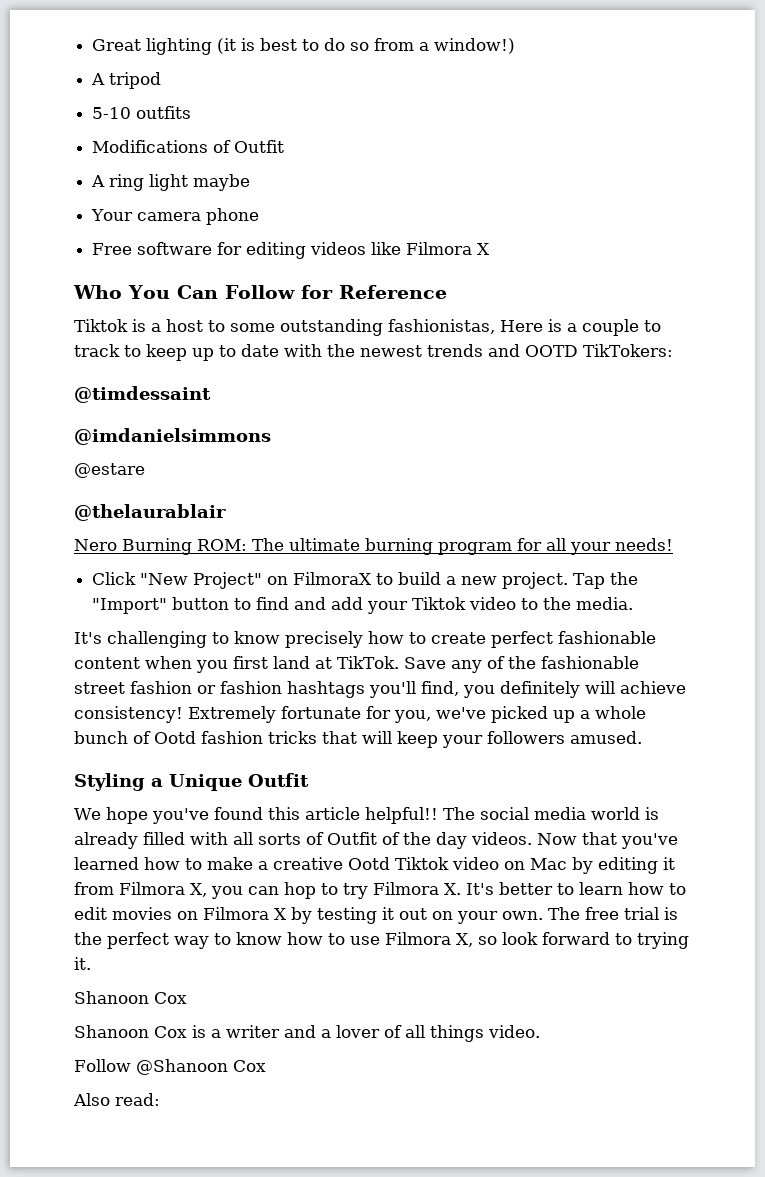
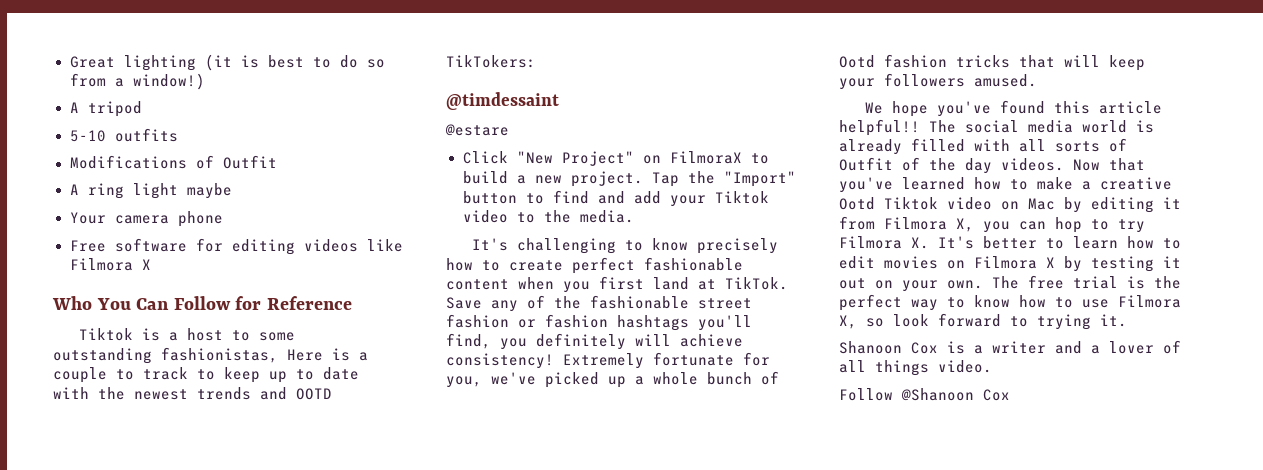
- @imdanielsimmons
- @thelaurablair
- Nero Burning ROM: The ultimate burning program for all your needs!
- Styling a Unique Outfit
  The free trial is the perfect way to know how to use Filmora X, so look forward to trying it.
- Shanoon Cox
- Also read:

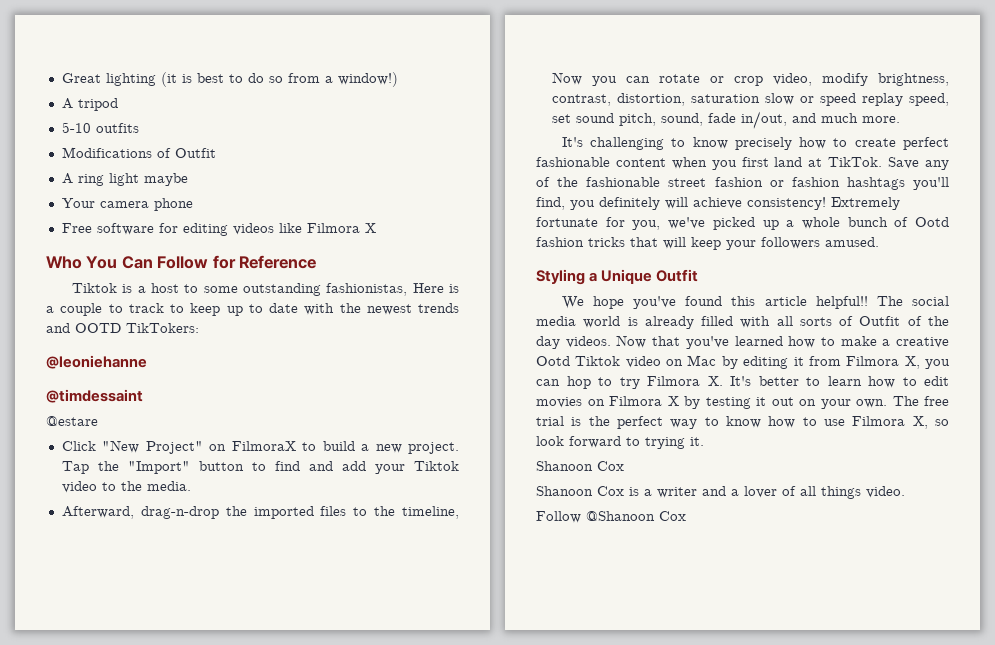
+ @leoniehanne
+ Afterward, drag-n-drop the imported files to the timeline, Now you can rotate or crop video, modify brightness, contrast, distortion, saturation slow or speed replay speed, set sound pitch, sound, fade in/out, and much more.
+ Styling a Unique Outfit
  The free trial is the perfect way to know how to use Filmora X, so look forward to trying it.
+ Shanoon Cox

